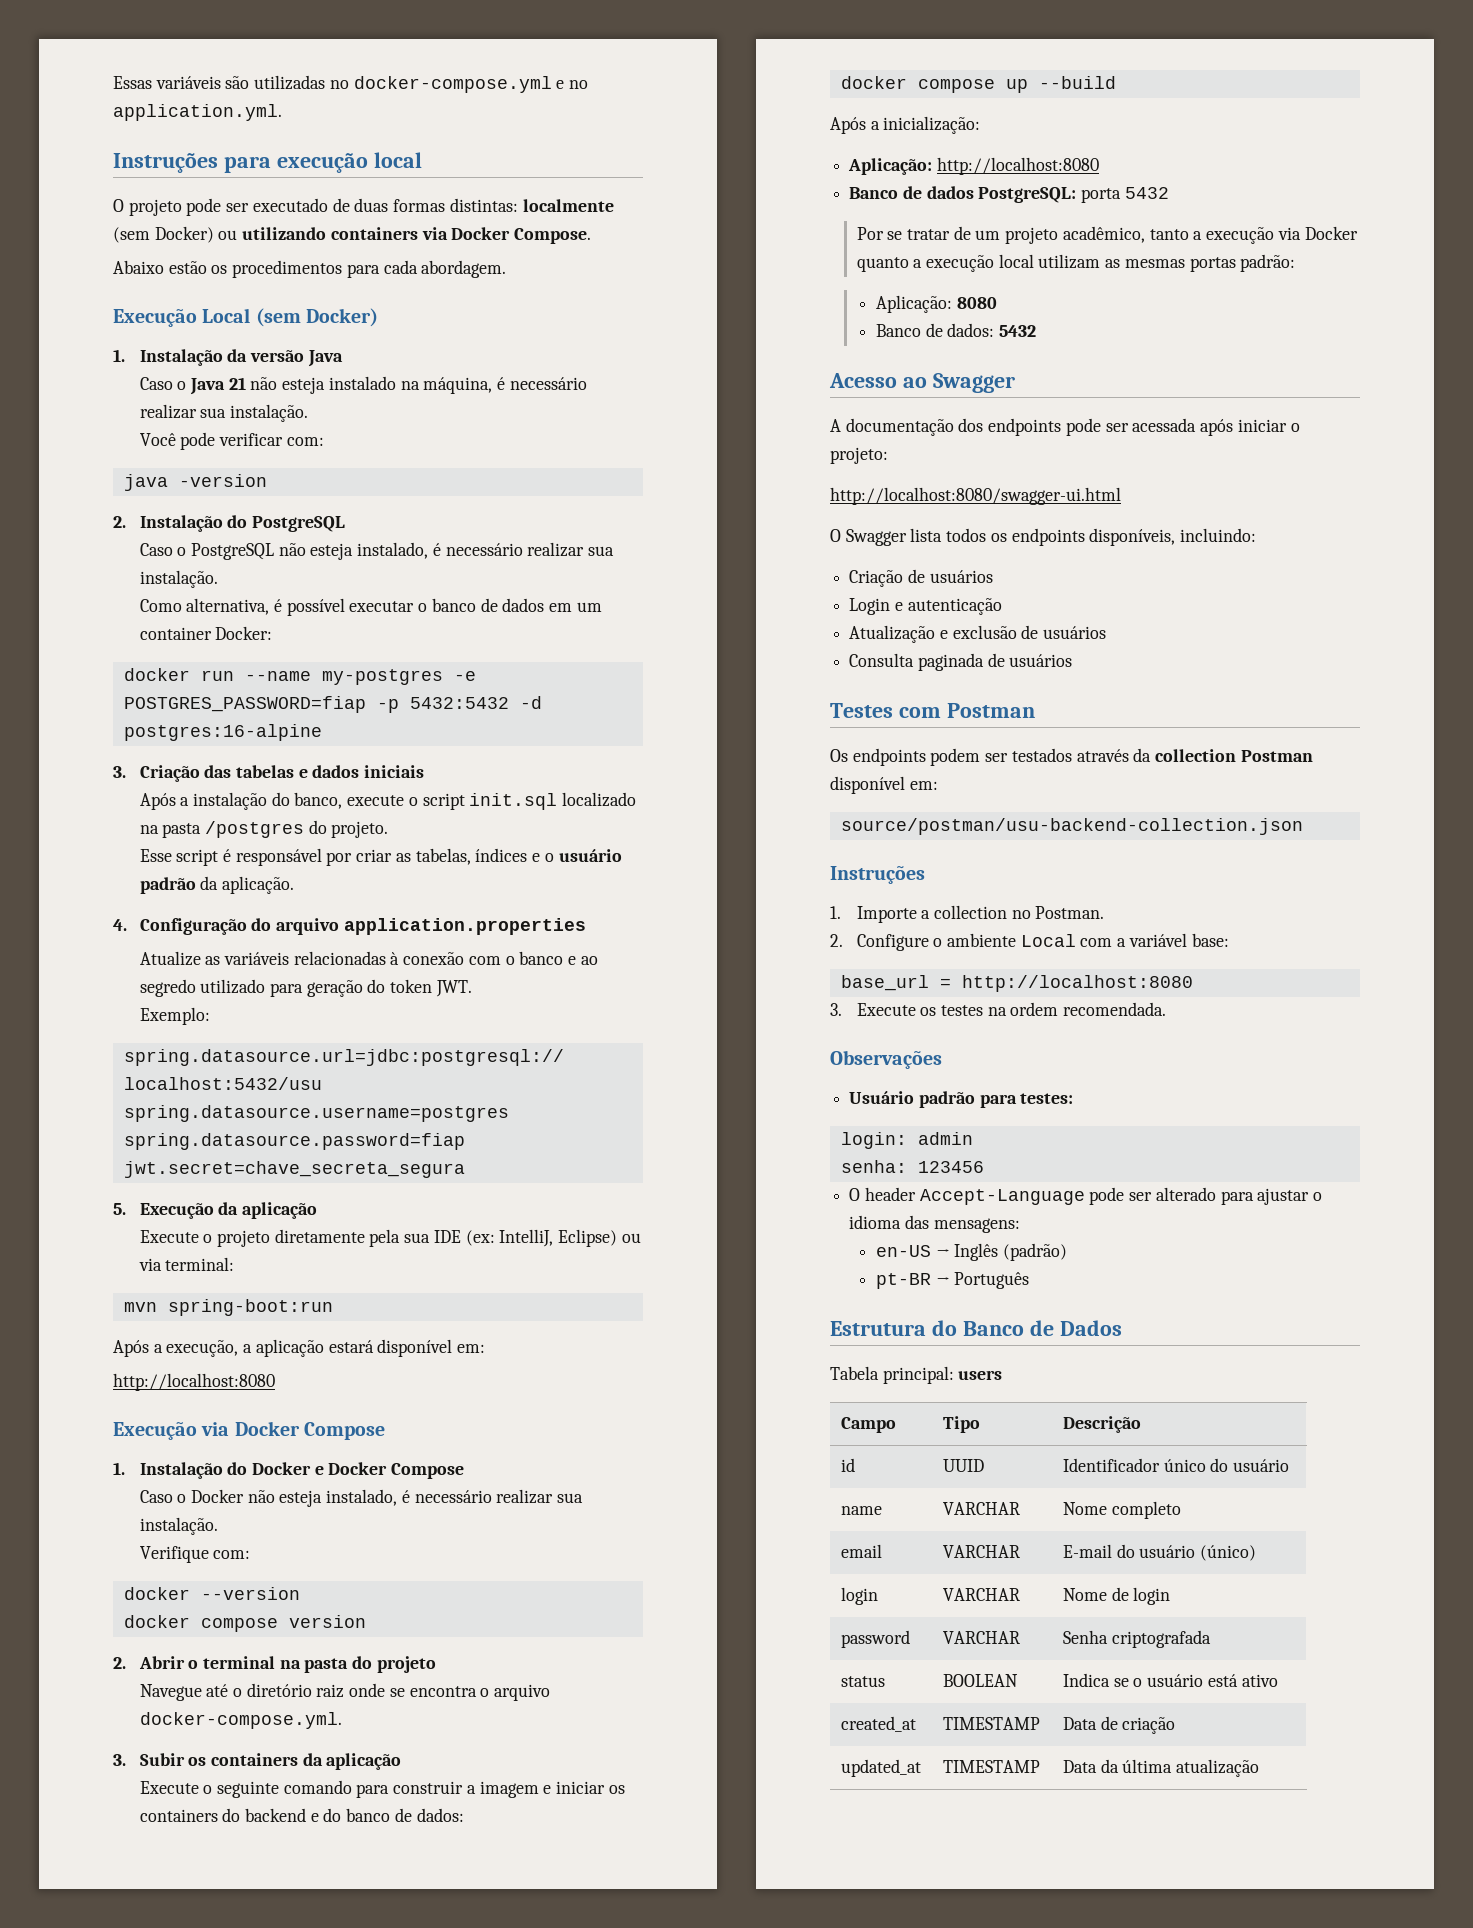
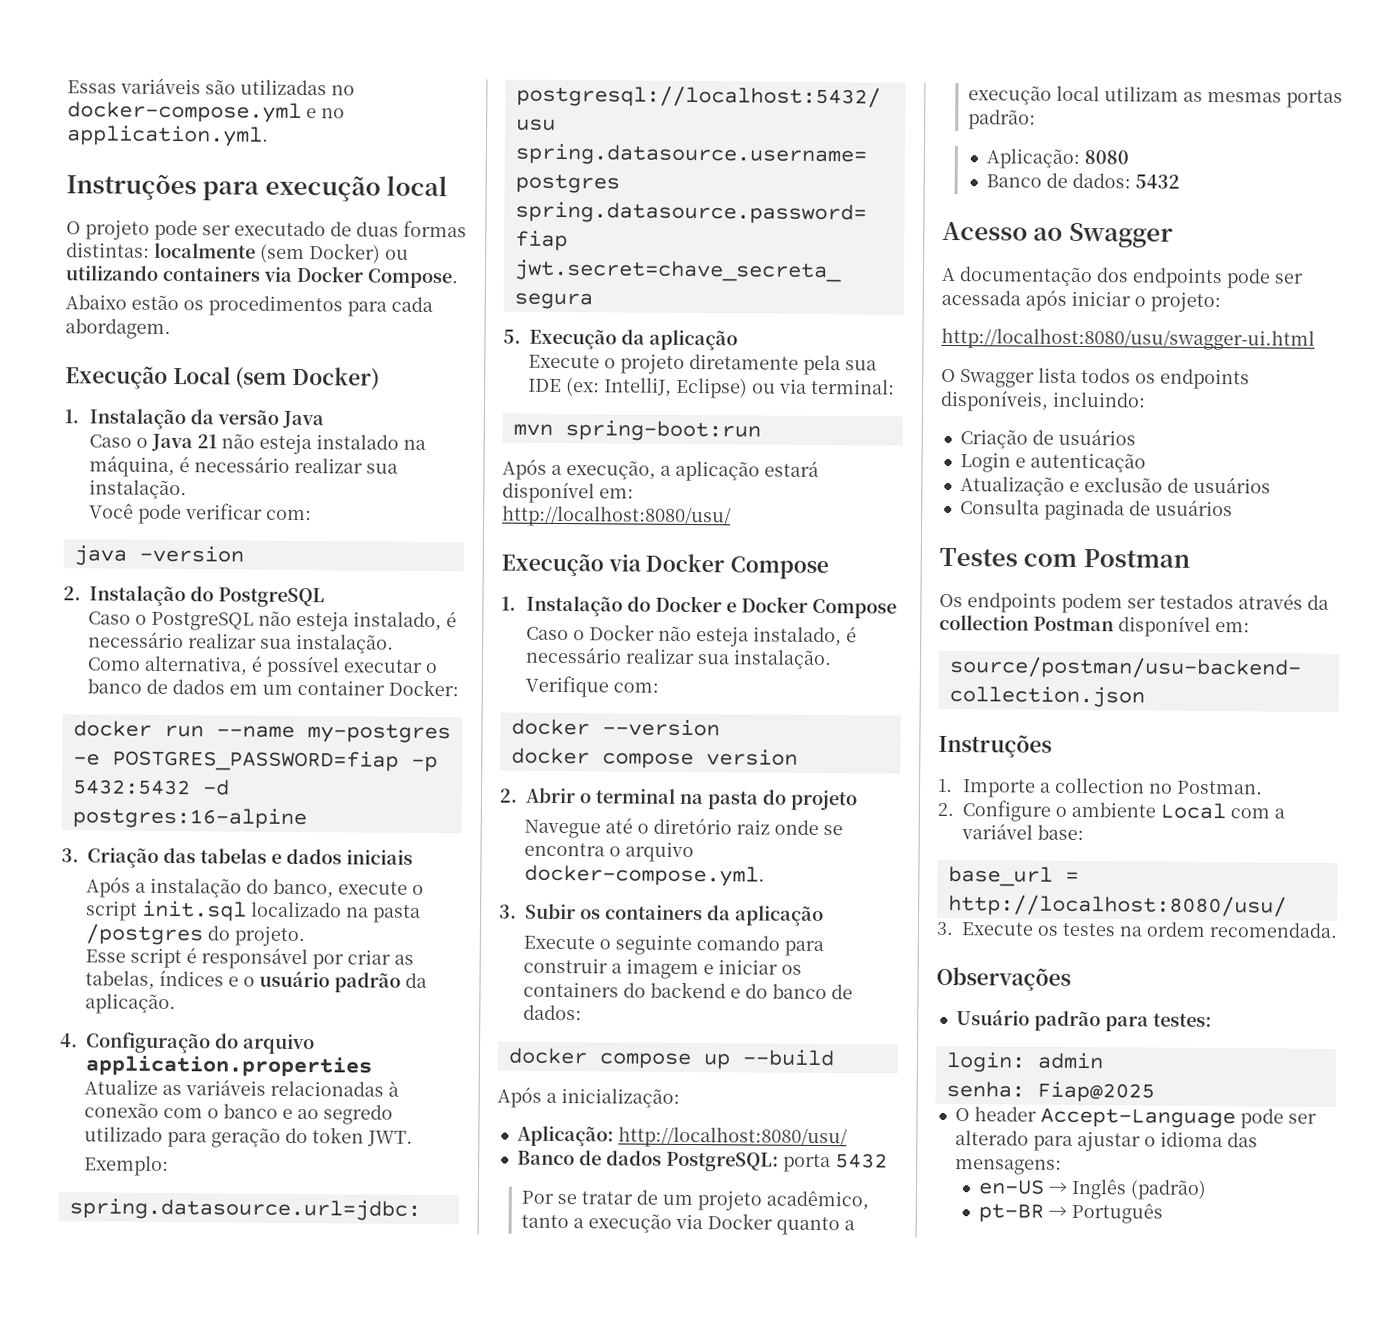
  Após a execução, a aplicação estará disponível em:
- http://localhost:8080
+ http://localhost:8080/usu/
- Aplicação: http://localhost:8080
+ Aplicação: http://localhost:8080/usu/
- http://localhost:8080/swagger-ui.html
+ http://localhost:8080/usu/swagger-ui.html
- base_url = http://localhost:8080
+ base_url = http://localhost:8080/usu/
- senha: 123456
+ senha: Fiap@2025
- Estrutura do Banco de Dados
- Tabela principal: users
- Campo | Tipo | Descrição
- id | UUID | Identificador único do usuário
- name | VARCHAR | Nome completo
- email | VARCHAR | E-mail do usuário (único)
- login | VARCHAR | Nome de login
- password | VARCHAR | Senha criptografada
- status | BOOLEAN | Indica se o usuário está ativo
- created_at | TIMESTAMP | Data de criação
- updated_at | TIMESTAMP | Data da última atualização

